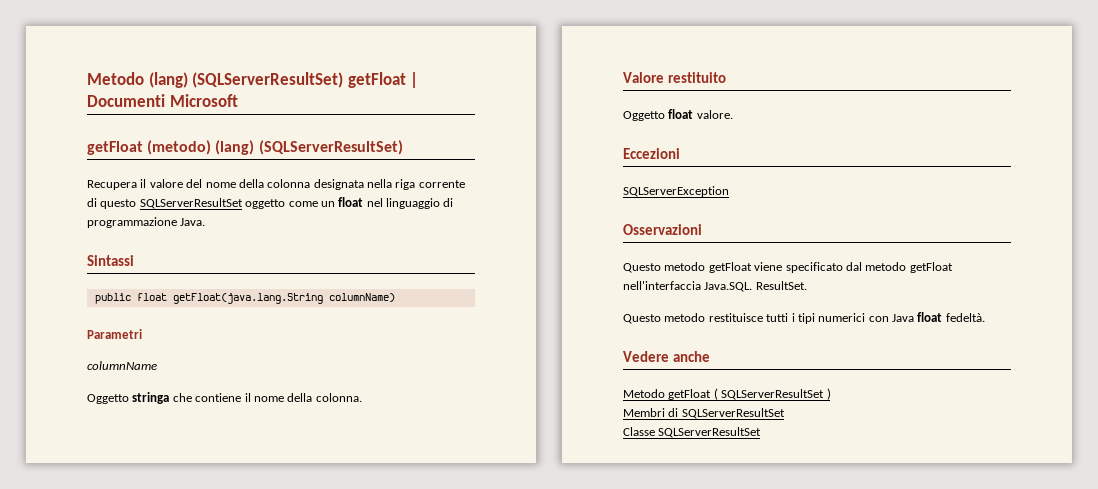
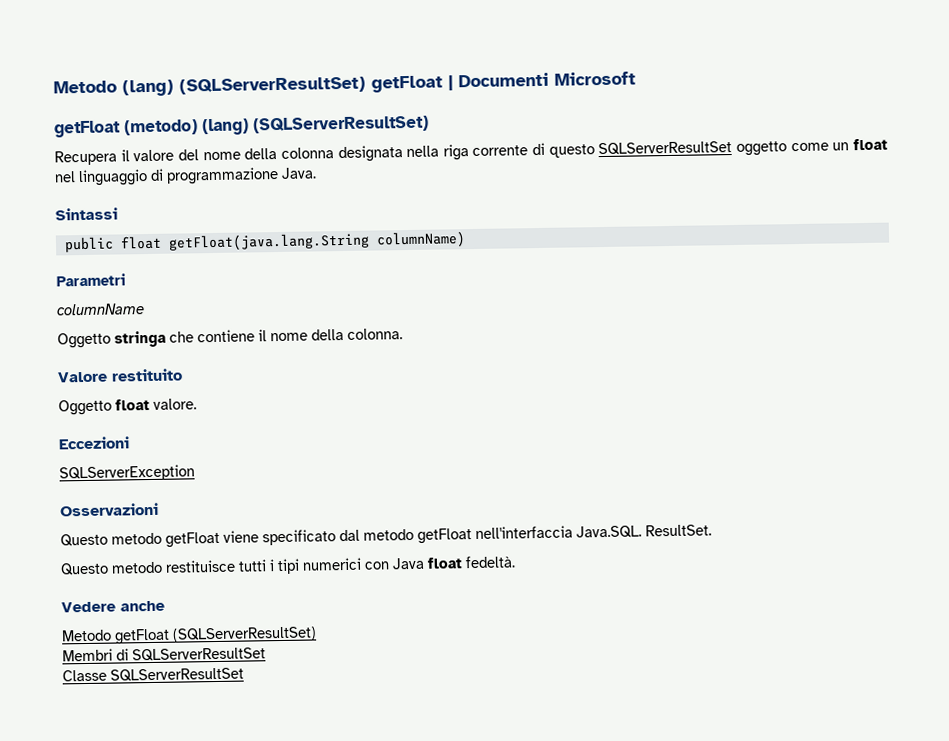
- Metodo getFloat ( SQLServerResultSet )
+ Metodo getFloat (SQLServerResultSet)

